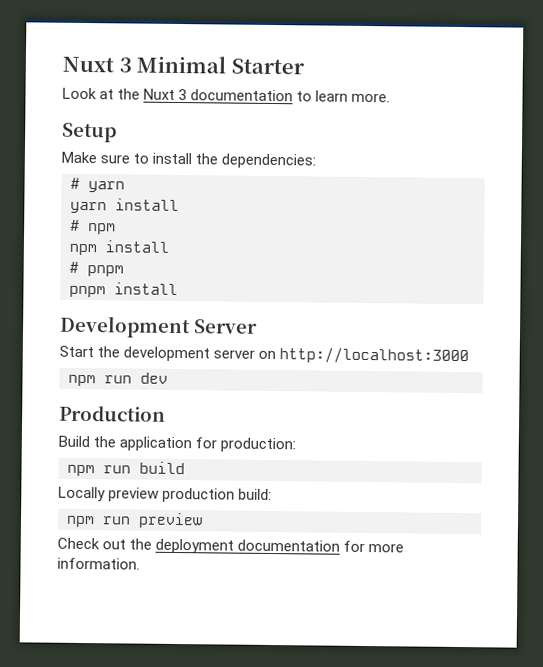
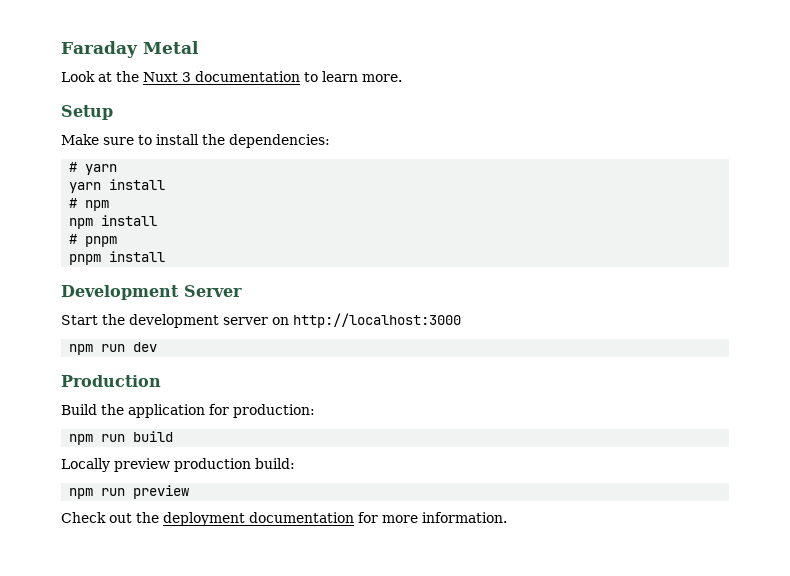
- Nuxt 3 Minimal Starter
+ Faraday Metal

